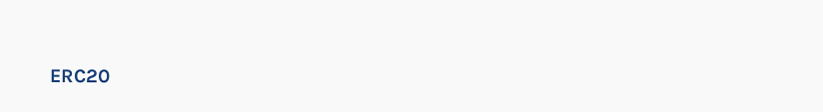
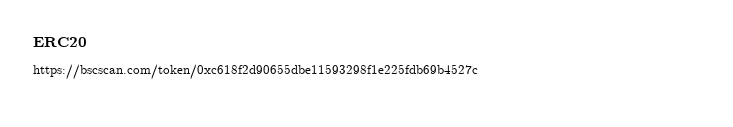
+ https://bscscan.com/token/0xc618f2d90655dbe11593298f1e225fdb69b4527c

